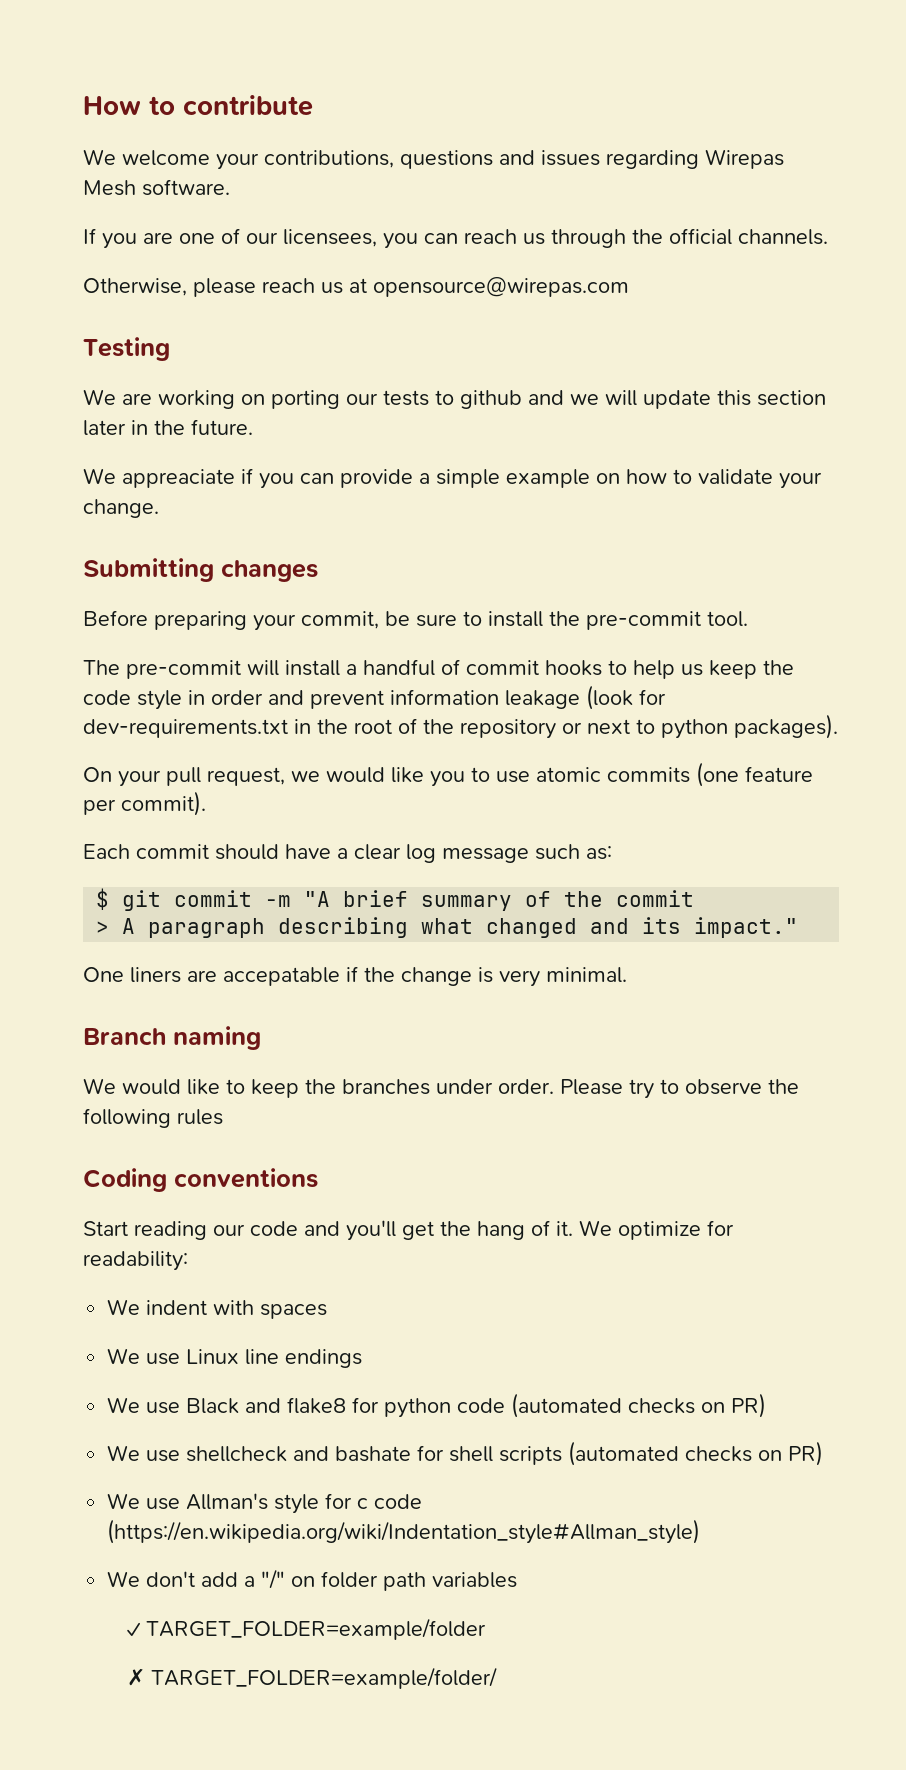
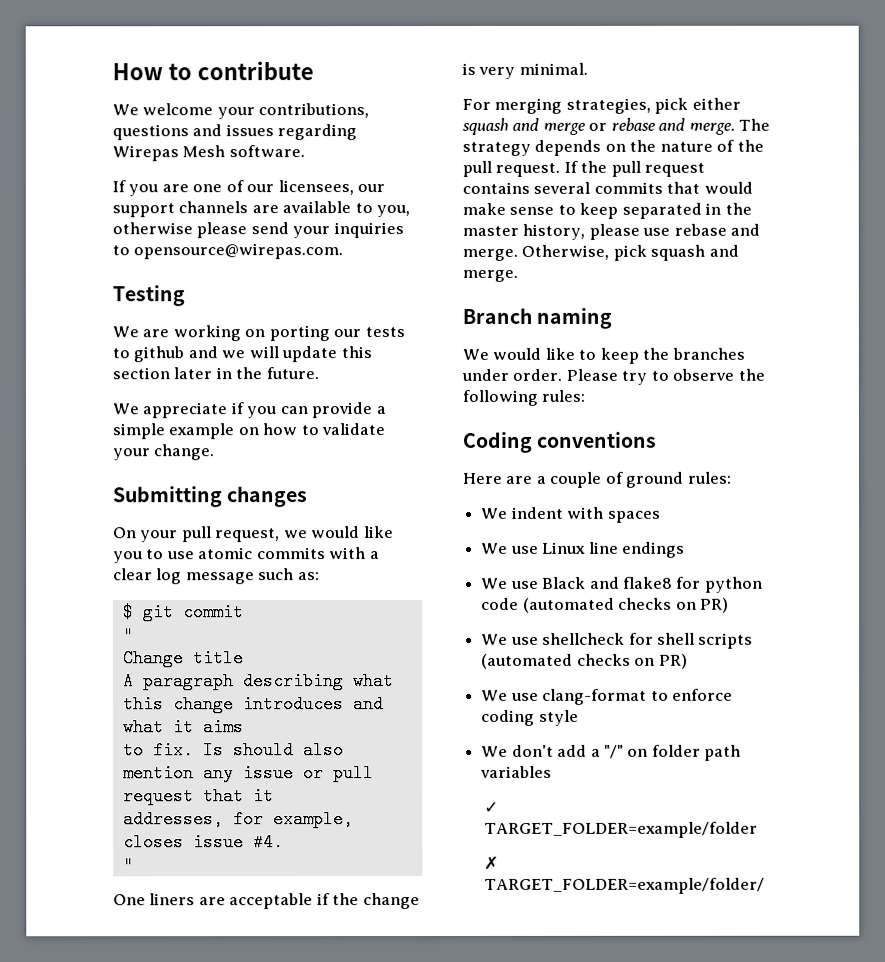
- If you are one of our licensees, you can reach us through the official channels.
- Otherwise, please reach us at opensource@wirepas.com
+ If you are one of our licensees, our support channels are available to you, otherwise please send your inquiries to opensource@wirepas.com.
- We appreaciate if you can provide a simple example on how to validate your change.
+ We appreciate if you can provide a simple example on how to validate your change.
- Before preparing your commit, be sure to install the pre-commit tool.
- The pre-commit will install a handful of commit hooks to help us keep the code style in order and prevent information leakage (look for dev-requirements.txt in the root of the repository or next to python packages).
- On your pull request, we would like you to use atomic commits (one feature per commit).
- Each commit should have a clear log message such as:
+ On your pull request, we would like you to use atomic commits with a clear log message such as:
- $ git commit -m "A brief summary of the commit
- > A paragraph describing what changed and its impact."
+ $ git commit
+ "
+ Change title
+ A paragraph describing what this change introduces and what it aims
+ to fix. Is should also mention any issue or pull request that it
+ addresses, for example, closes issue #4.
+ "
- One liners are accepatable if the change is very minimal.
+ One liners are acceptable if the change is very minimal.
+ For merging strategies, pick either squash and merge or rebase and merge. The strategy depends on the nature of the pull request. If the pull request contains several commits that would make sense to keep separated in the master history, please use rebase and merge. Otherwise, pick squash and merge.
- Please try to observe the following rules
+ Please try to observe the following rules:
- Start reading our code and you'll get the hang of it. We optimize for readability:
+ Here are a couple of ground rules:
- We use shellcheck and bashate for shell scripts (automated checks on PR)
+ We use shellcheck for shell scripts (automated checks on PR)
- We use Allman's style for c code (https://en.wikipedia.org/wiki/Indentation_style#Allman_style)
+ We use clang-format to enforce coding style

